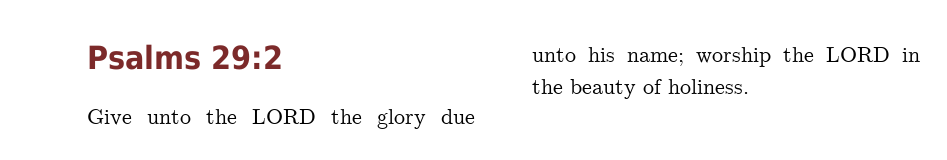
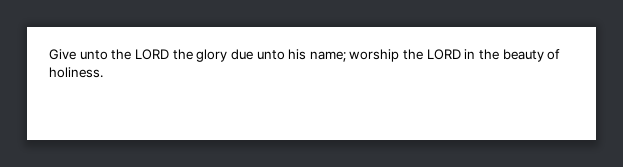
- Psalms 29:2

